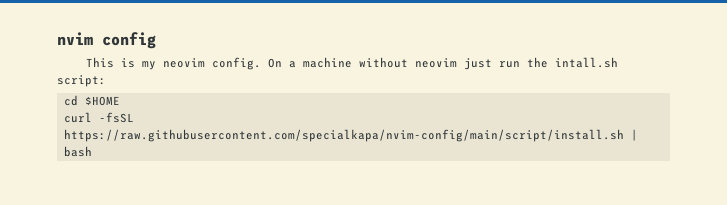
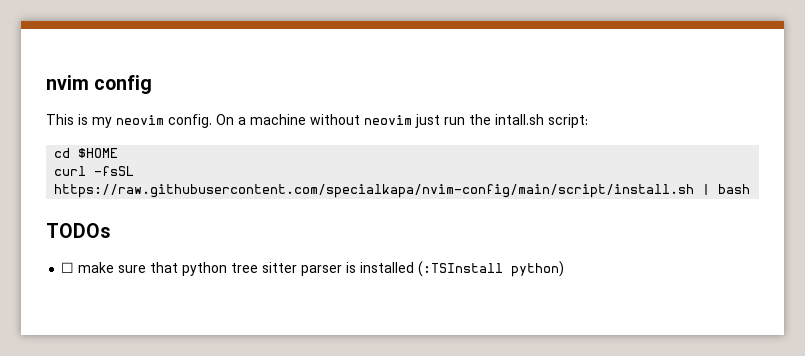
+ TODOs
+ ☐ make sure that python tree sitter parser is installed (:TSInstall python)

